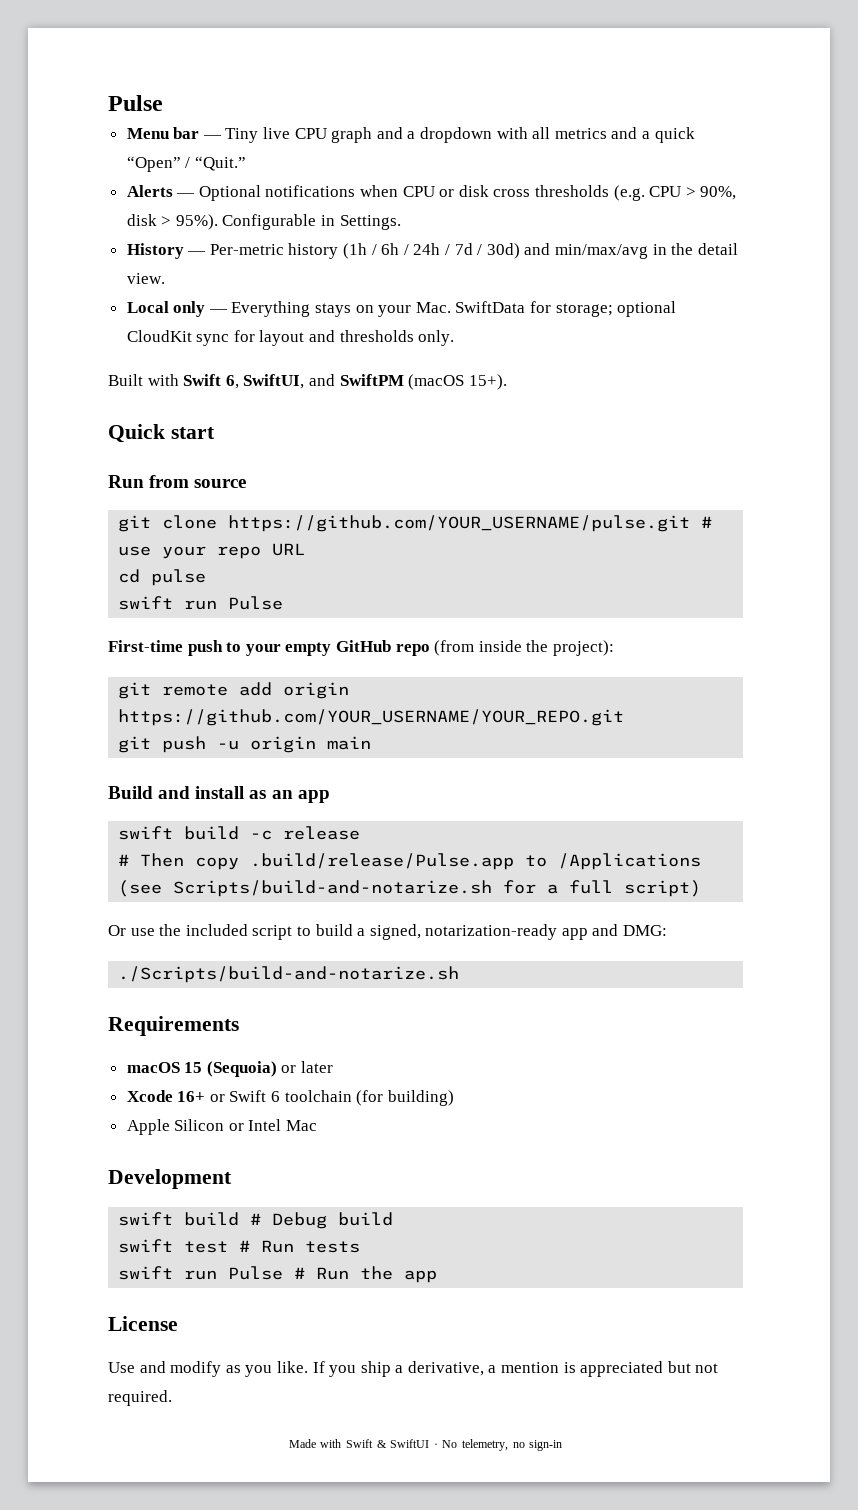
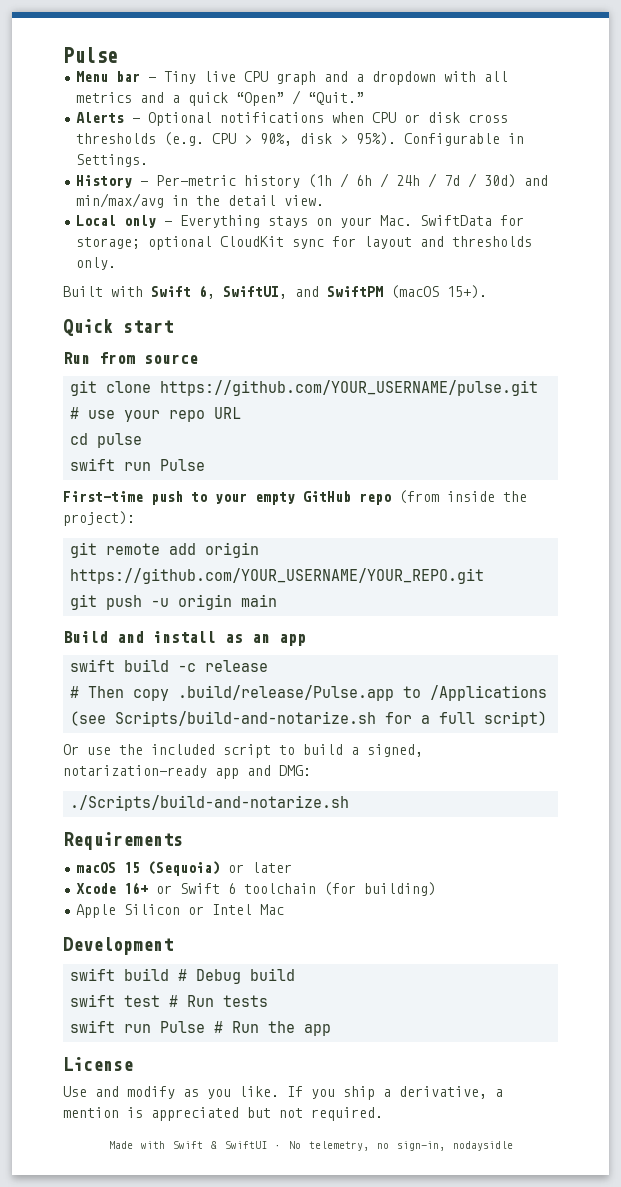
- Made with Swift & SwiftUI · No telemetry, no sign-in
+ Made with Swift & SwiftUI · No telemetry, no sign-in, nodaysidle

